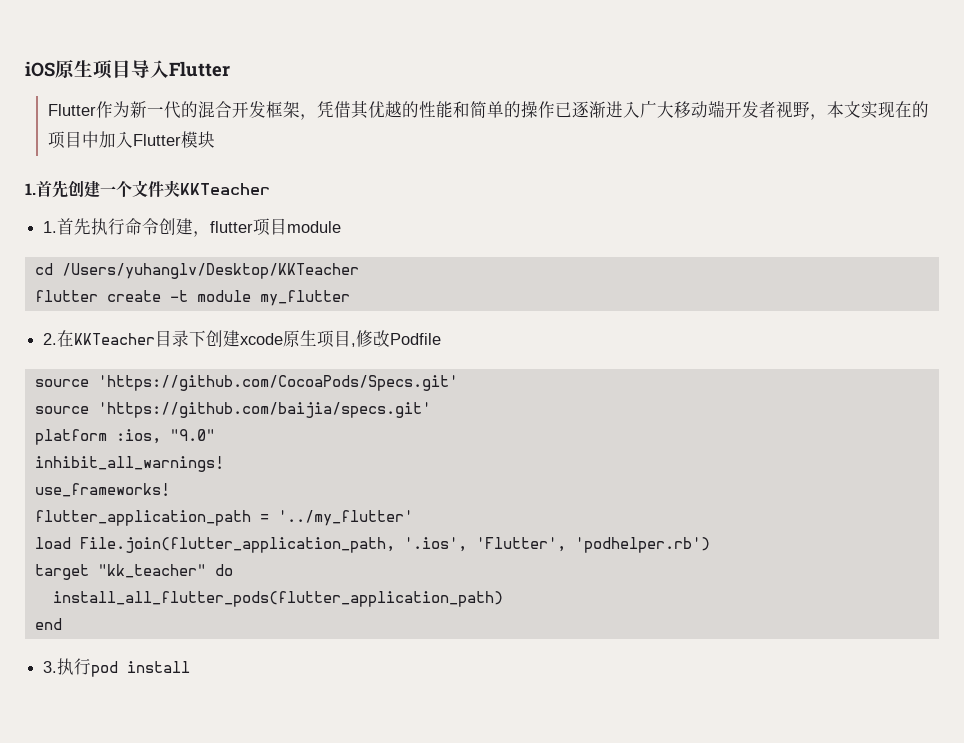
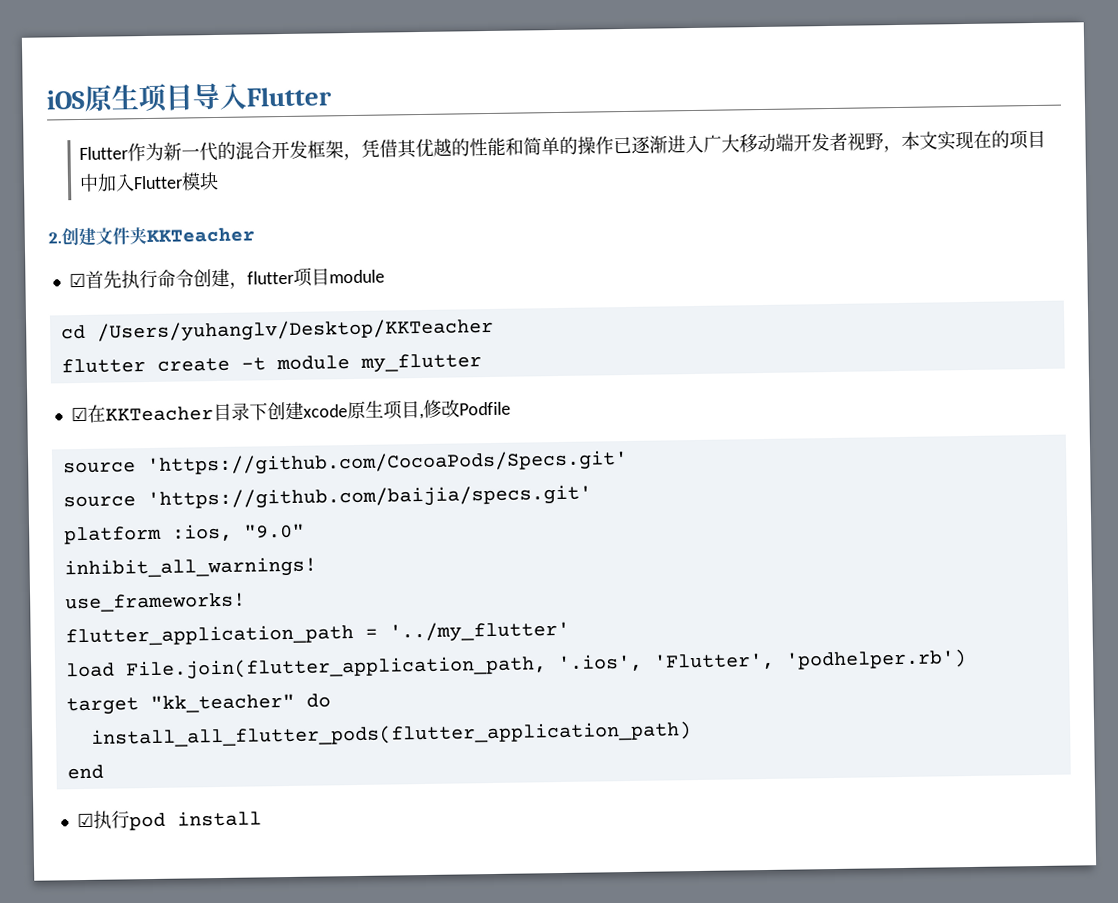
- 1.首先创建一个文件夹KKTeacher
+ 2.创建文件夹KKTeacher
- 1.首先执行命令创建，flutter项目module
+ ☑首先执行命令创建，flutter项目module
- 2.在KKTeacher目录下创建xcode原生项目,修改Podfile
+ ☑在KKTeacher目录下创建xcode原生项目,修改Podfile
- 3.执行pod install
+ ☑执行pod install

